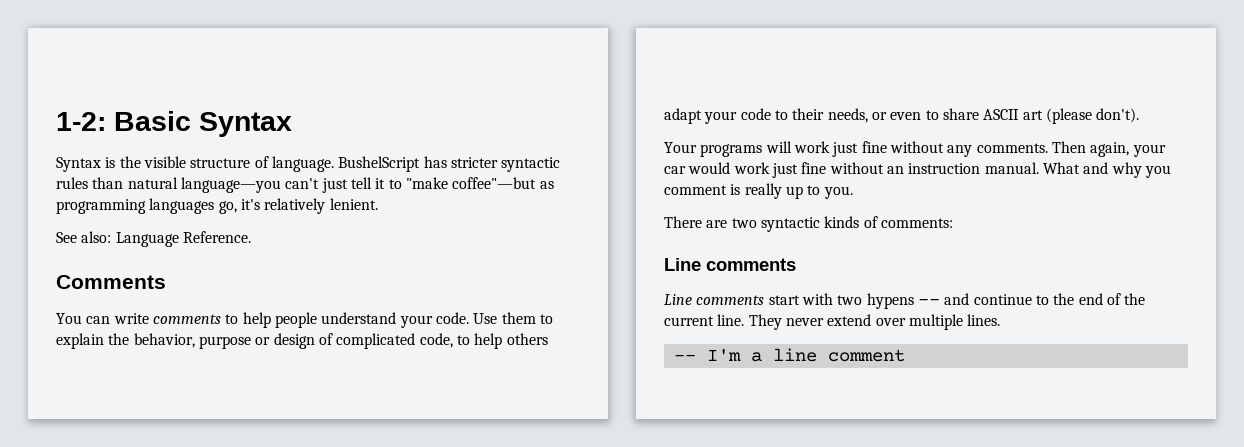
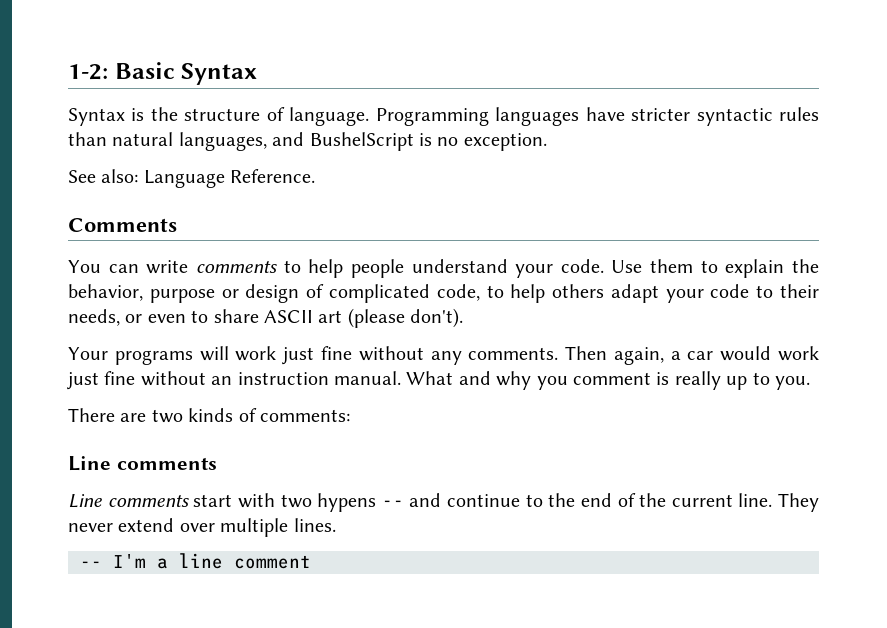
- Syntax is the visible structure of language.
+ Syntax is the structure of language.
- BushelScript has stricter syntactic rules than natural language—you can't just tell it to "make coffee"—but as programming languages go, it's relatively lenient.
+ Programming languages have stricter syntactic rules than natural languages, and BushelScript is no exception.
- Then again, your car would work just fine without an instruction manual.
+ Then again, a car would work just fine without an instruction manual.
- There are two syntactic kinds of comments:
+ There are two kinds of comments:

